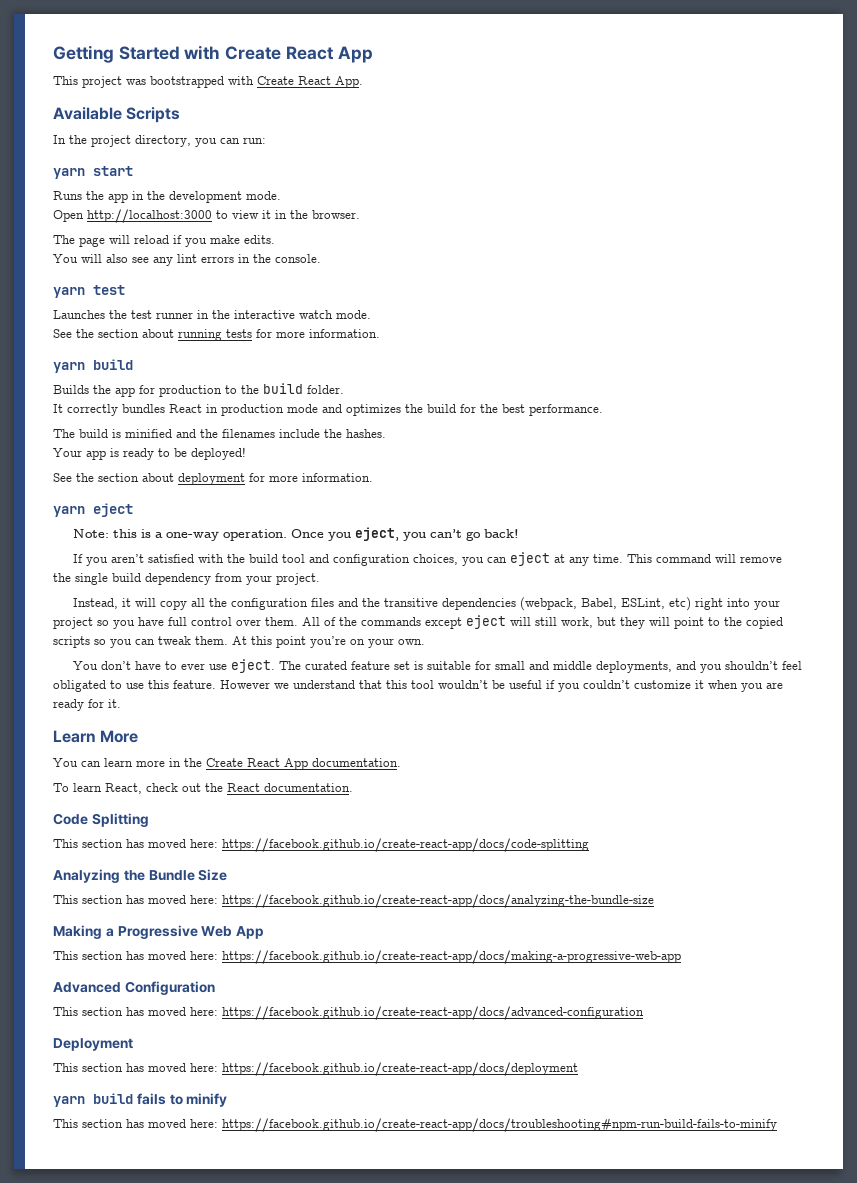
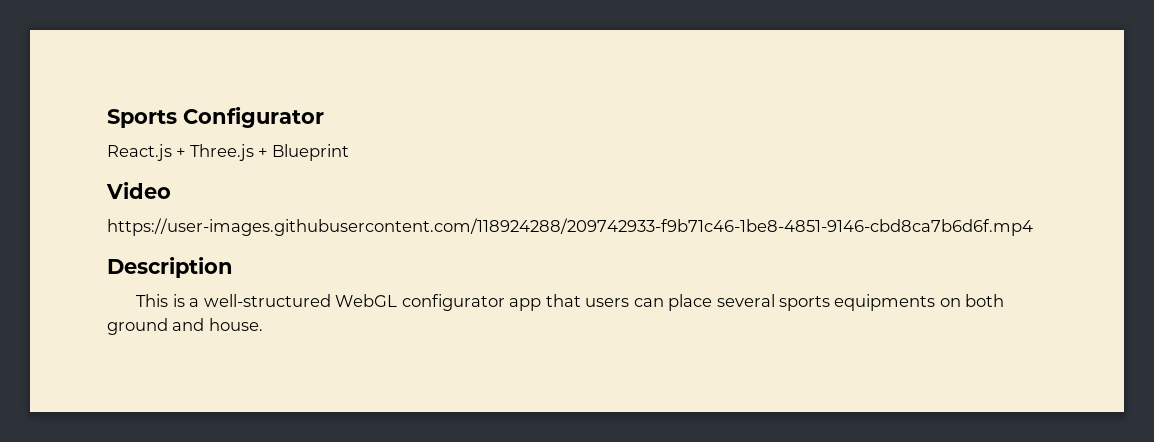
- Getting Started with Create React App
- This project was bootstrapped with Create React App.
- Available Scripts
- In the project directory, you can run:
- yarn start
- Runs the app in the development mode.
- Open http://localhost:3000 to view it in the browser.
- The page will reload if you make edits.
- You will also see any lint errors in the console.
- yarn test
- Launches the test runner in the interactive watch mode.
- See the section about running tests for more information.
- yarn build
- Builds the app for production to the build folder.
- It correctly bundles React in production mode and optimizes the build for the best performance.
- The build is minified and the filenames include the hashes.
- Your app is ready to be deployed!
- See the section about deployment for more information.
- yarn eject
- Note: this is a one-way operation. Once you eject, you can’t go back!
- If you aren’t satisfied with the build tool and configuration choices, you can eject at any time. This command will remove the single build dependency from your project.
- Instead, it will copy all the configuration files and the transitive dependencies (webpack, Babel, ESLint, etc) right into your project so you have full control over them. All of the commands except eject will still work, but they will point to the copied scripts so you can tweak them. At this point you’re on your own.
- You don’t have to ever use eject. The curated feature set is suitable for small and middle deployments, and you shouldn’t feel obligated to use this feature. However we understand that this tool wouldn’t be useful if you couldn’t customize it when you are ready for it.
- Learn More
- You can learn more in the Create React App documentation.
- To learn React, check out the React documentation.
- Code Splitting
- This section has moved here: https://facebook.github.io/create-react-app/docs/code-splitting
- Analyzing the Bundle Size
- This section has moved here: https://facebook.github.io/create-react-app/docs/analyzing-the-bundle-size
- Making a Progressive Web App
- This section has moved here: https://facebook.github.io/create-react-app/docs/making-a-progressive-web-app
- Advanced Configuration
- This section has moved here: https://facebook.github.io/create-react-app/docs/advanced-configuration
- Deployment
- This section has moved here: https://facebook.github.io/create-react-app/docs/deployment
- yarn build fails to minify
- This section has moved here: https://facebook.github.io/create-react-app/docs/troubleshooting#npm-run-build-fails-to-minify
+ Sports Configurator
+ React.js + Three.js + Blueprint
+ Video
+ https://user-images.githubusercontent.com/118924288/209742933-f9b71c46-1be8-4851-9146-cbd8ca7b6d6f.mp4
+ Description
+ This is a well-structured WebGL configurator app that users can place several sports equipments on both ground and house.

